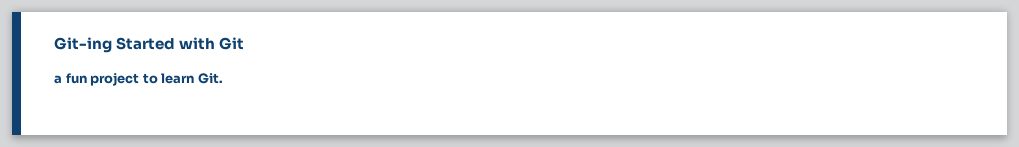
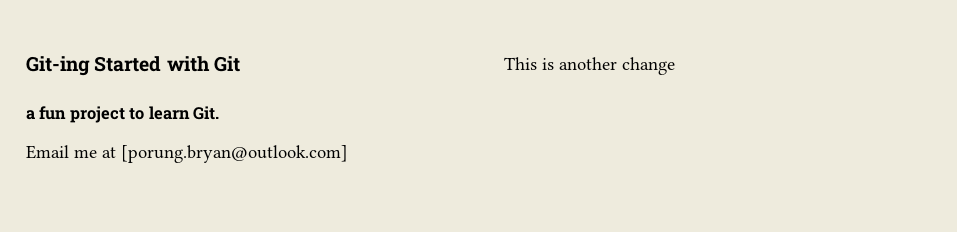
+ Email me at [porung.bryan@outlook.com]
+ This is another change

